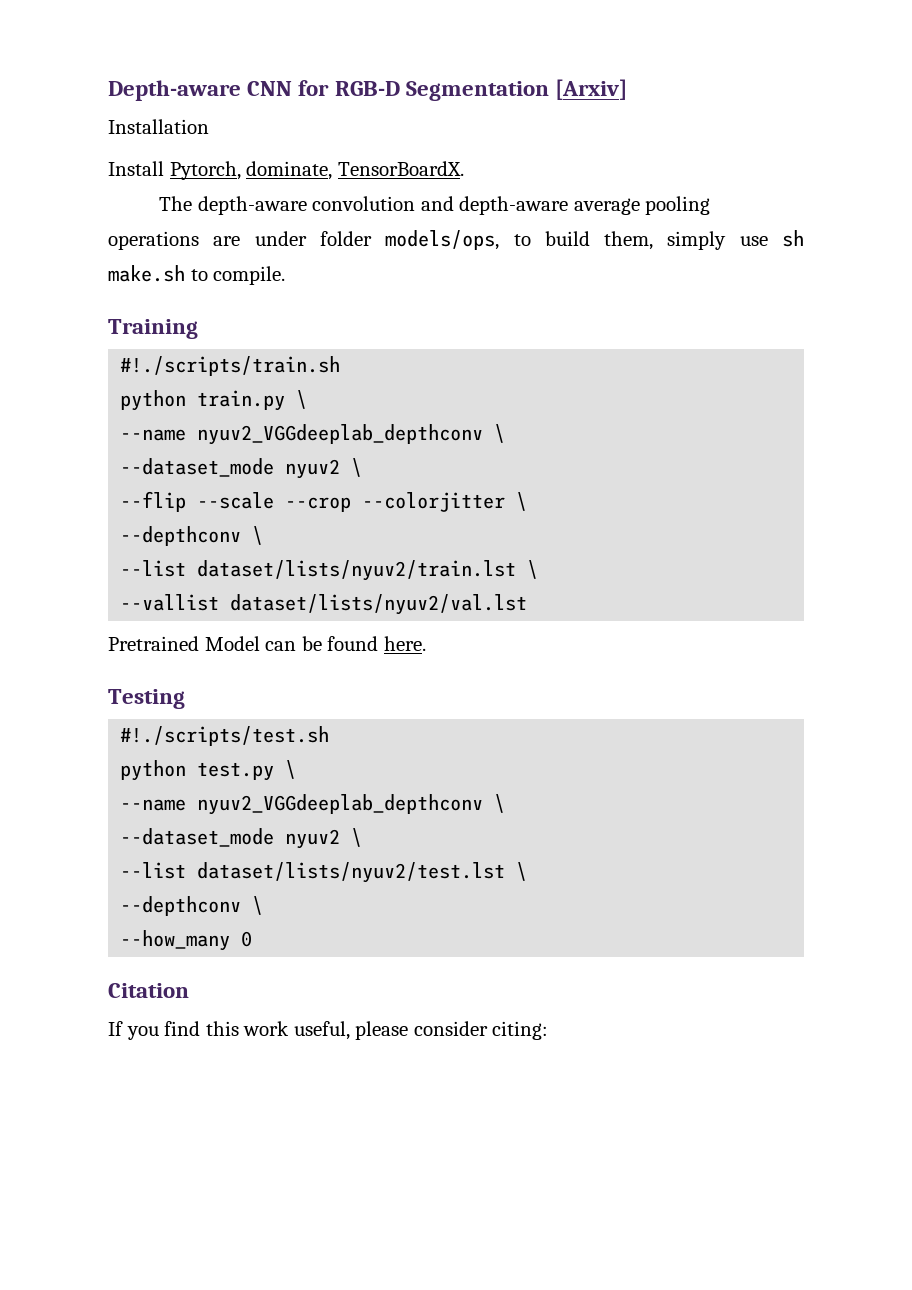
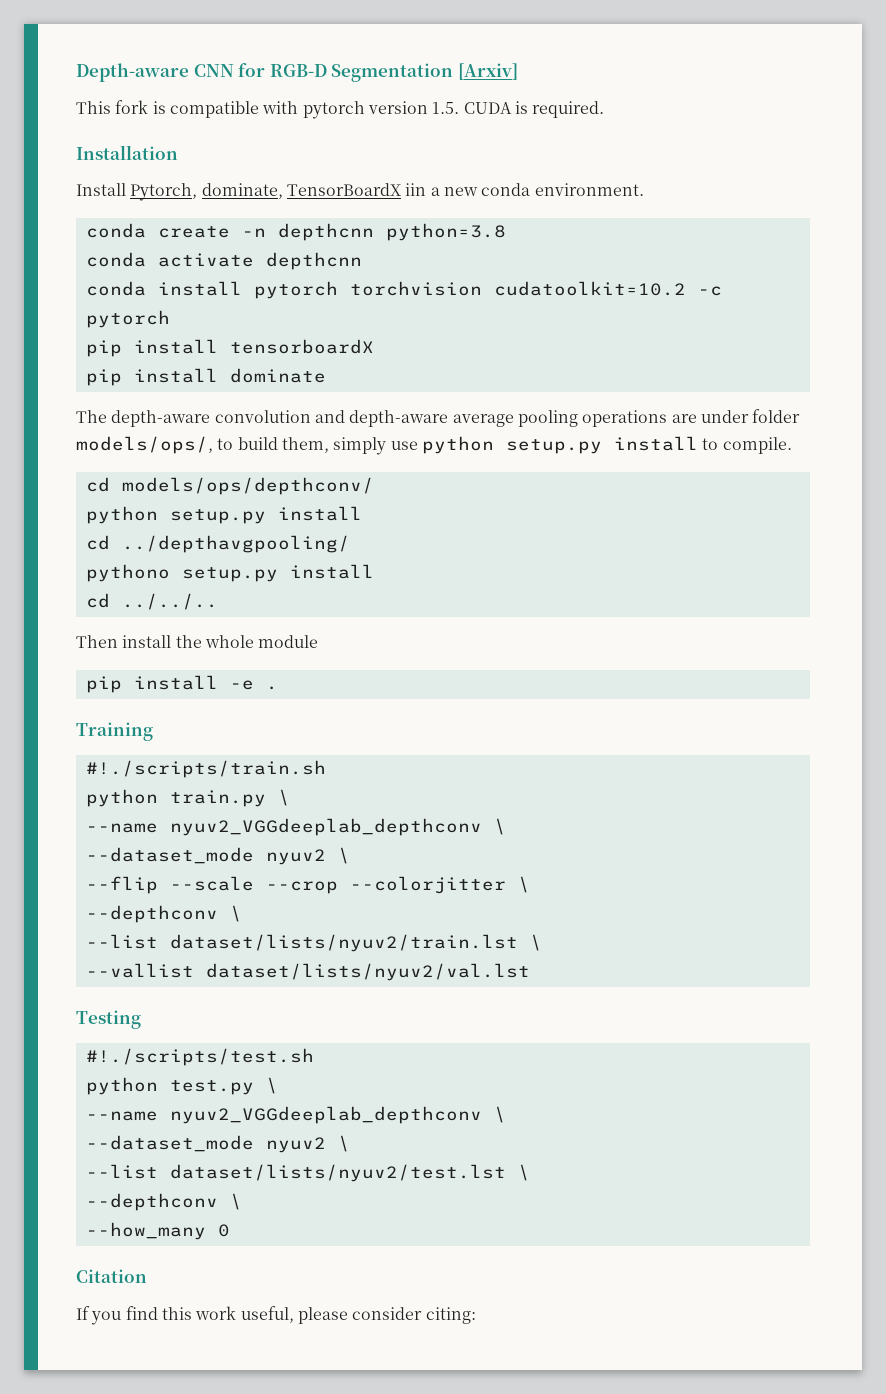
+ This fork is compatible with pytorch version 1.5. CUDA is required.
  Installation
- Install Pytorch, dominate, TensorBoardX.
+ Install Pytorch, dominate, TensorBoardX iin a new conda environment.
+ conda create -n depthcnn python=3.8
+ conda activate depthcnn
+ conda install pytorch torchvision cudatoolkit=10.2 -c pytorch
+ pip install tensorboardX
+ pip install dominate
- The depth-aware convolution and depth-aware average pooling operations are under folder models/ops, to build them, simply use sh make.sh to compile.
+ The depth-aware convolution and depth-aware average pooling operations are under folder models/ops/, to build them, simply use python setup.py install to compile.
+ cd models/ops/depthconv/
+ python setup.py install
+ cd ../depthavgpooling/
+ pythono setup.py install
+ cd ../../..
+ Then install the whole module
+ pip install -e .
- Pretrained Model can be found here.

